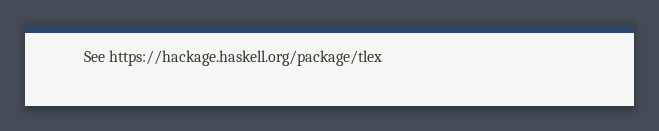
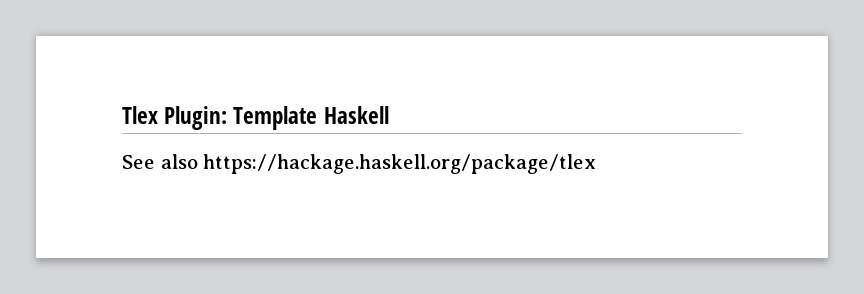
- See https://hackage.haskell.org/package/tlex
+ Tlex Plugin: Template Haskell
+ See also https://hackage.haskell.org/package/tlex

